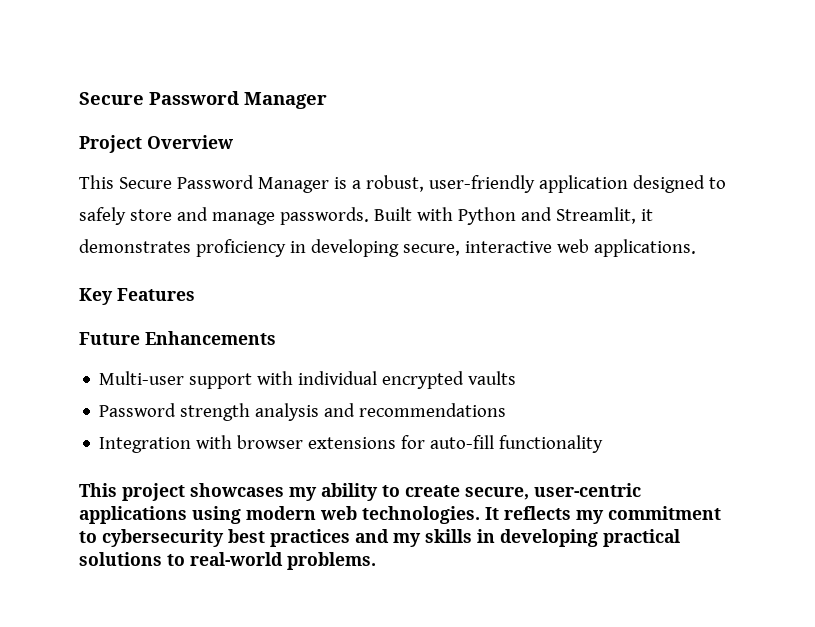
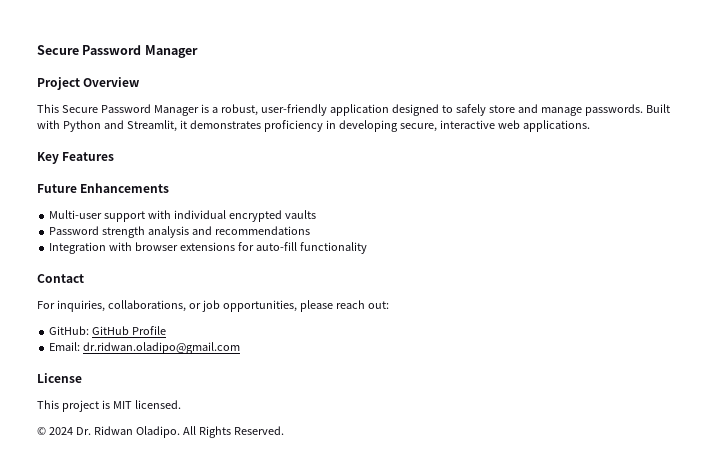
- This project showcases my ability to create secure, user-centric applications using modern web technologies. It reflects my commitment to cybersecurity best practices and my skills in developing practical solutions to real-world problems.
+ Contact
+ For inquiries, collaborations, or job opportunities, please reach out:
+ GitHub: GitHub Profile
+ Email: dr.ridwan.oladipo@gmail.com
+ License
+ This project is MIT licensed.
+ © 2024 Dr. Ridwan Oladipo. All Rights Reserved.

